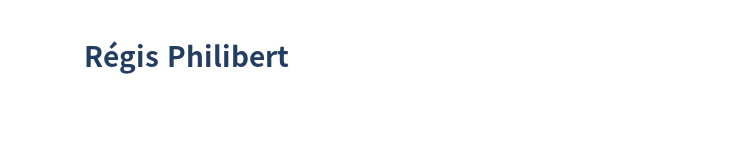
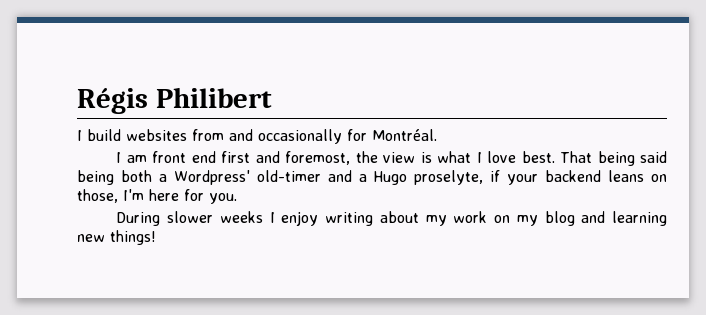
+ I build websites from and occasionally for Montréal.
+ I am front end first and foremost, the view is what I love best. That being said being both a Wordpress' old-timer and a Hugo proselyte, if your backend leans on those, I'm here for you.
+ During slower weeks I enjoy writing about my work on my blog and learning new things!

